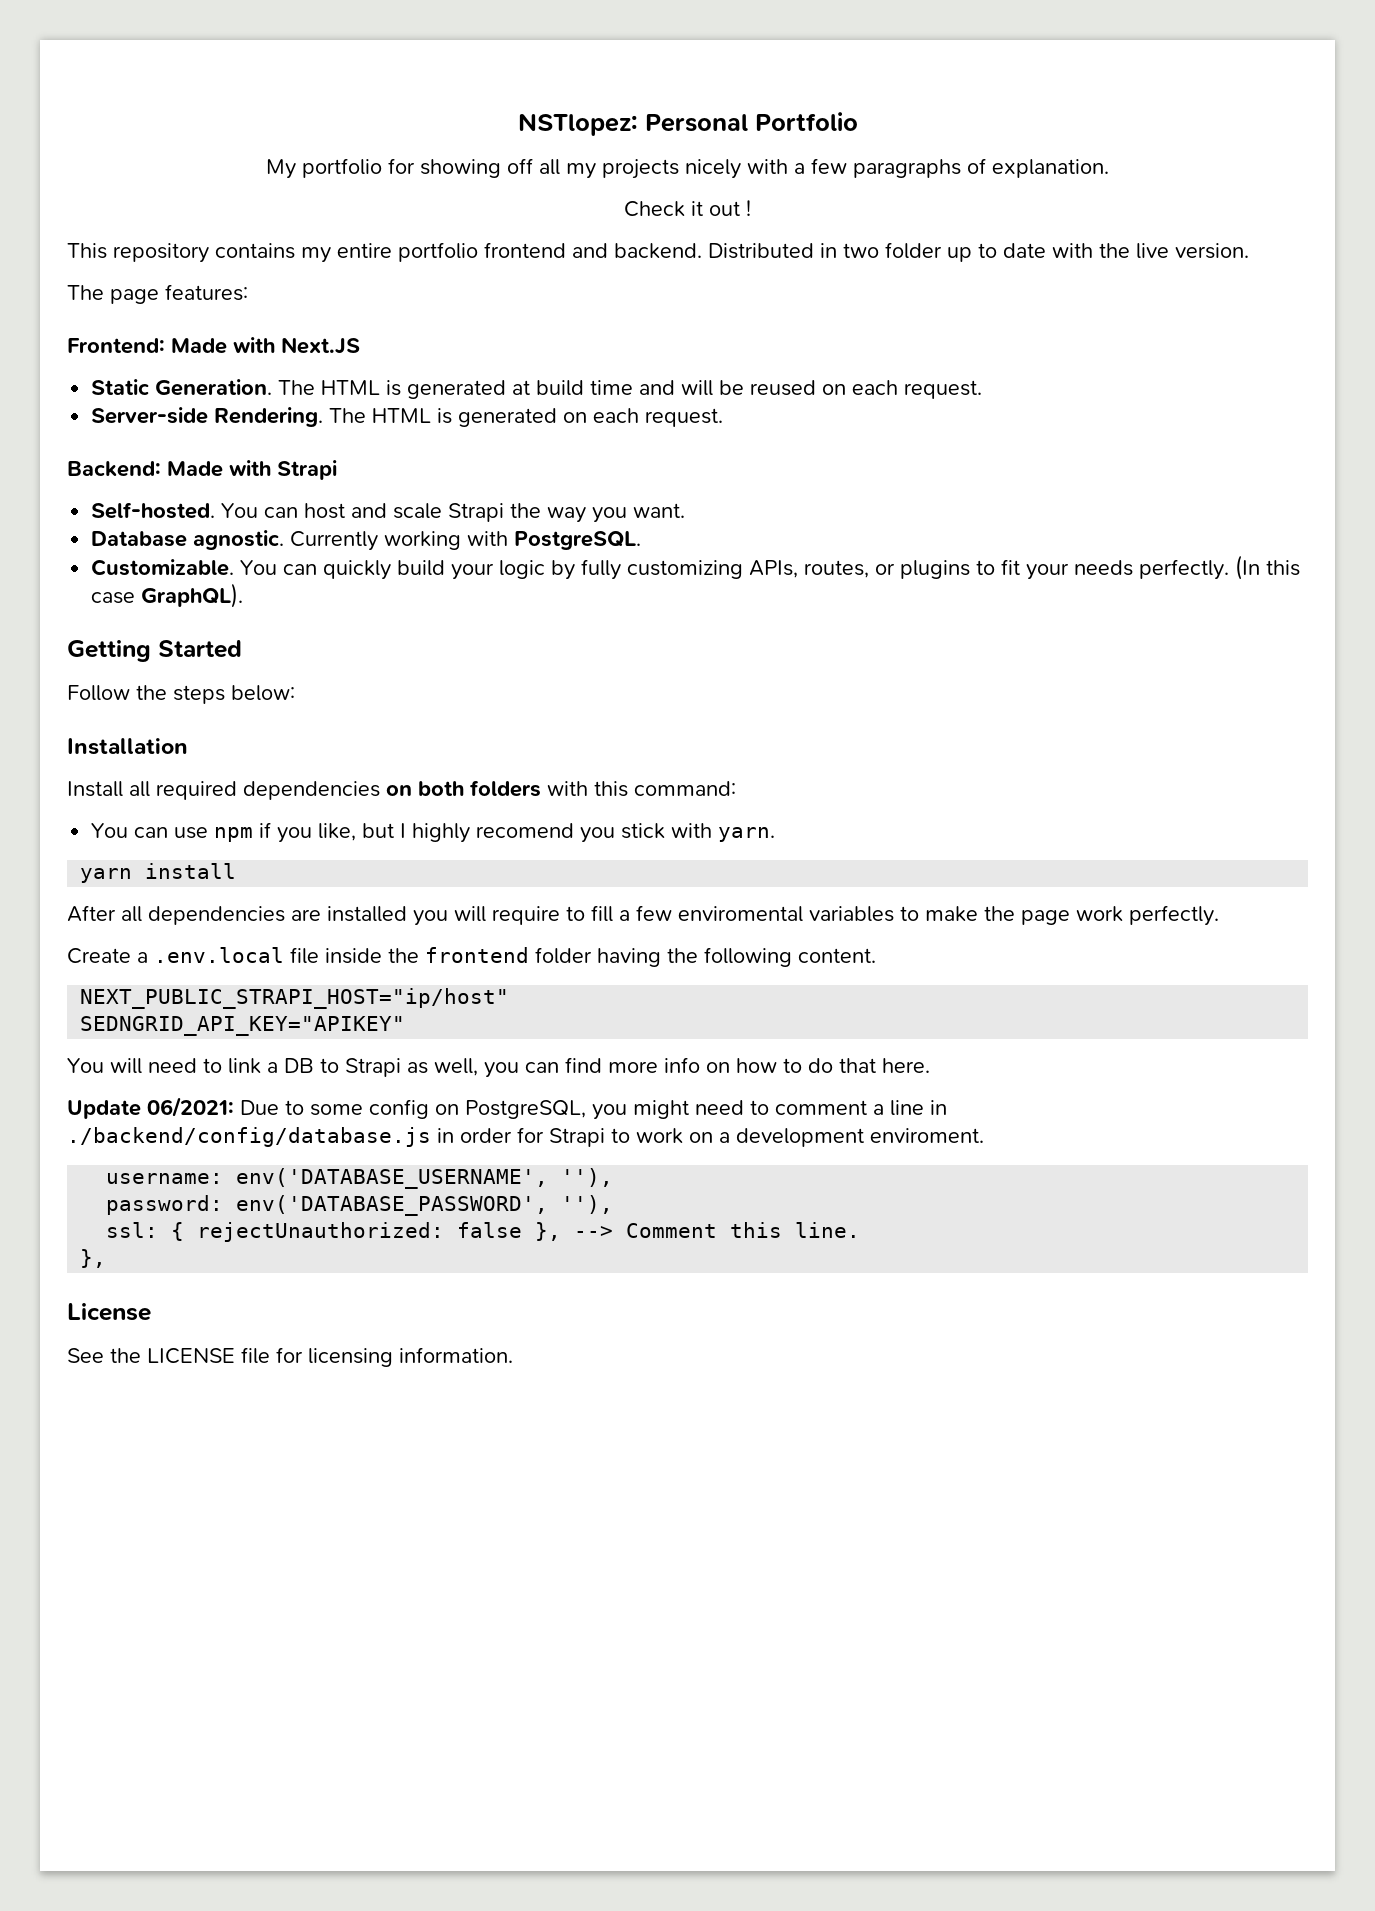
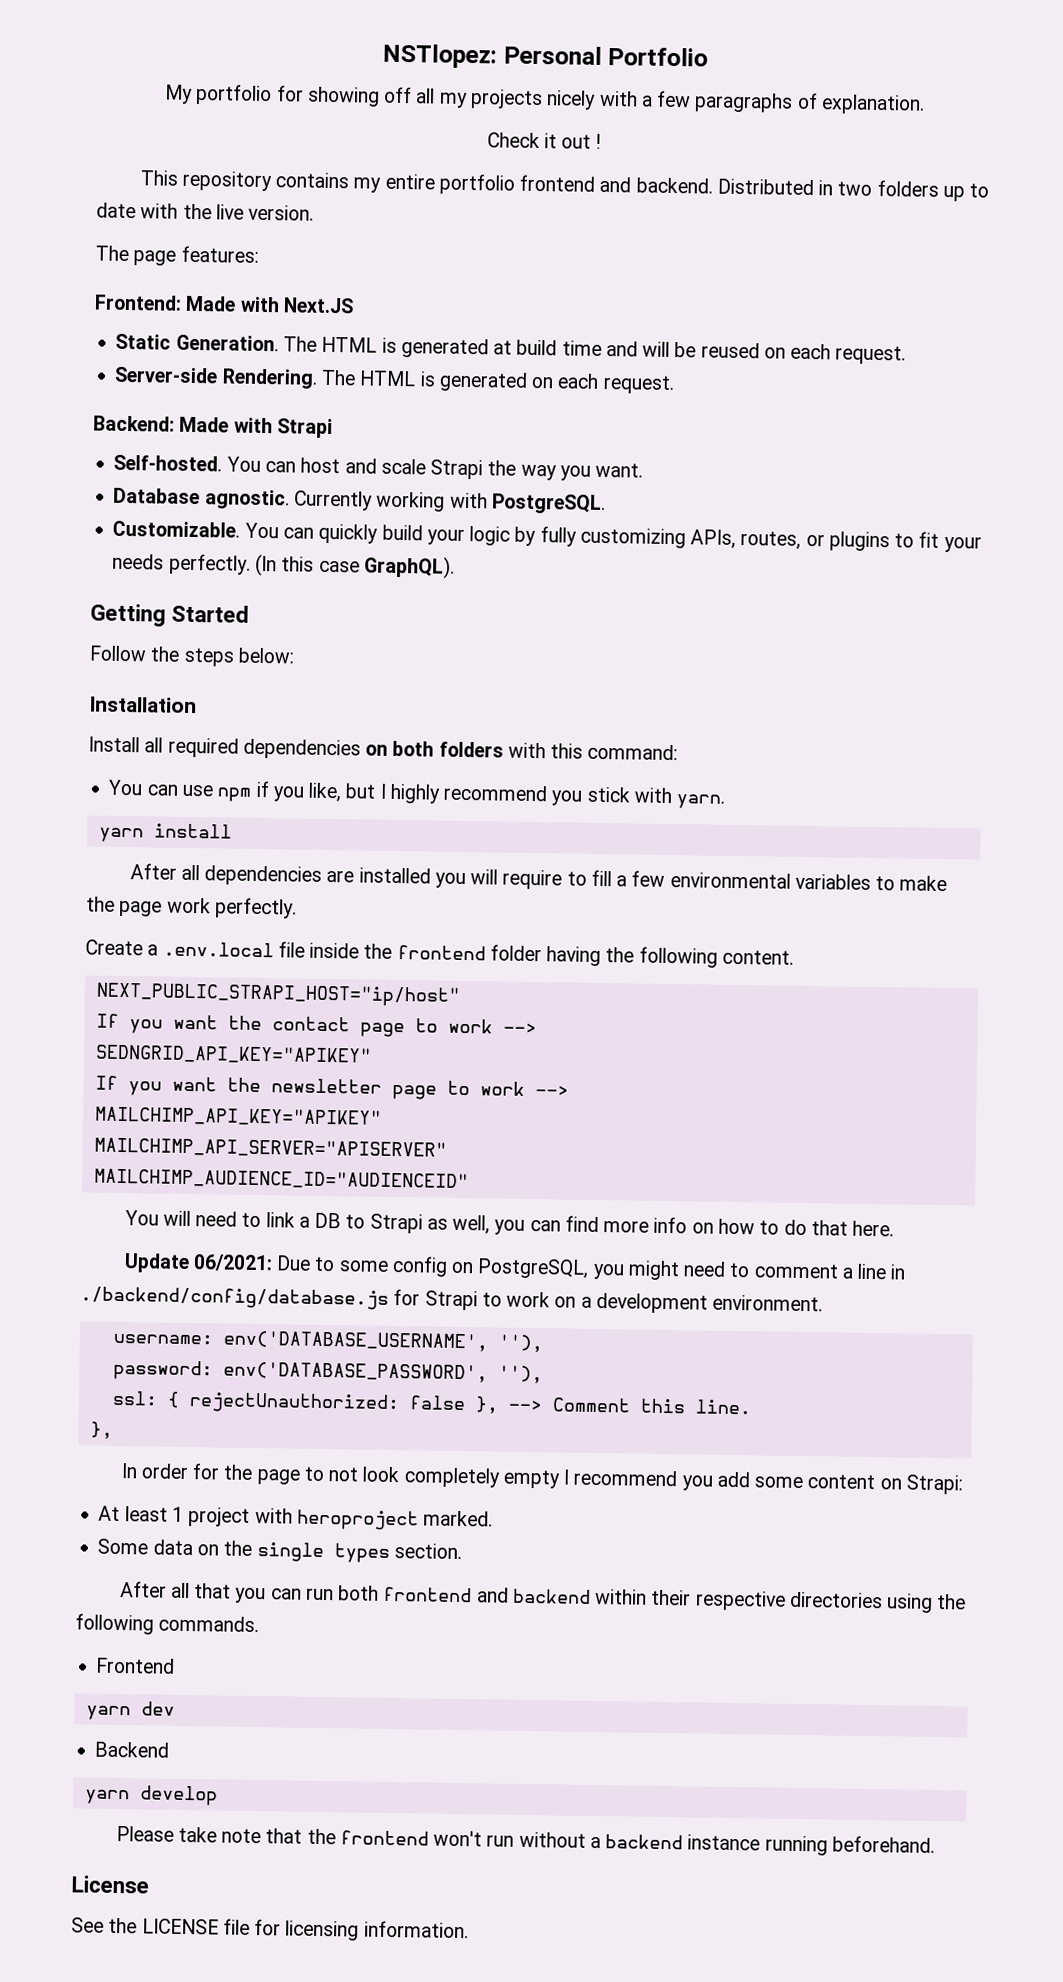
- Distributed in two folder up to date with the live version.
+ Distributed in two folders up to date with the live version.
- You can use npm if you like, but I highly recomend you stick with yarn.
+ You can use npm if you like, but I highly recommend you stick with yarn.
- After all dependencies are installed you will require to fill a few enviromental variables to make the page work perfectly.
+ After all dependencies are installed you will require to fill a few environmental variables to make the page work perfectly.
+ If you want the contact page to work -->
  SEDNGRID_API_KEY="APIKEY"
+ If you want the newsletter page to work -->
+ MAILCHIMP_API_KEY="APIKEY"
+ MAILCHIMP_API_SERVER="APISERVER"
+ MAILCHIMP_AUDIENCE_ID="AUDIENCEID"
- Update 06/2021: Due to some config on PostgreSQL, you might need to comment a line in ./backend/config/database.js in order for Strapi to work on a development enviroment.
+ Update 06/2021: Due to some config on PostgreSQL, you might need to comment a line in ./backend/config/database.js for Strapi to work on a development environment.
+ In order for the page to not look completely empty I recommend you add some content on Strapi:
+ At least 1 project with heroproject marked.
+ Some data on the single types section.
+ After all that you can run both frontend and backend within their respective directories using the following commands.
+ Frontend
+ yarn dev
+ Backend
+ yarn develop
+ Please take note that the frontend won't run without a backend instance running beforehand.

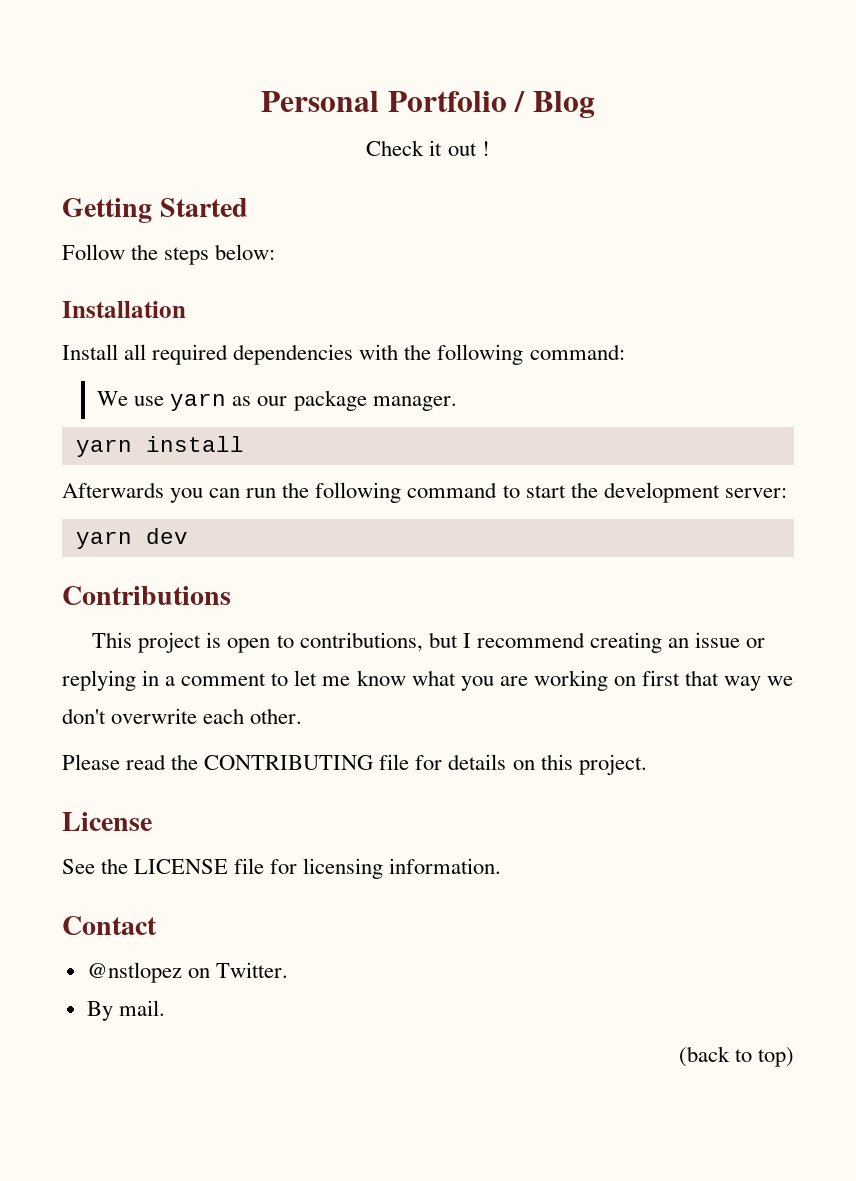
- NSTlopez: Personal Portfolio
- My portfolio for showing off all my projects nicely with a few paragraphs of explanation.
+ Personal Portfolio / Blog
  Check it out !
- This repository contains my entire portfolio frontend and backend. Distributed in two folders up to date with the live version.
- The page features:
- Frontend: Made with Next.JS
- Static Generation. The HTML is generated at build time and will be reused on each request.
- Server-side Rendering. The HTML is generated on each request.
- Backend: Made with Strapi
- Self-hosted. You can host and scale Strapi the way you want.
- Database agnostic. Currently working with PostgreSQL.
- Customizable. You can quickly build your logic by fully customizing APIs, routes, or plugins to fit your needs perfectly. (In this case GraphQL).
- Install all required dependencies on both folders with this command:
- You can use npm if you like, but I highly recommend you stick with yarn.
+ Install all required dependencies with the following command:
+ We use yarn as our package manager.
  yarn install
- After all dependencies are installed you will require to fill a few environmental variables to make the page work perfectly.
- Create a .env.local file inside the frontend folder having the following content.
- NEXT_PUBLIC_STRAPI_HOST="ip/host"
- If you want the contact page to work -->
- SEDNGRID_API_KEY="APIKEY"
- If you want the newsletter page to work -->
- MAILCHIMP_API_KEY="APIKEY"
- MAILCHIMP_API_SERVER="APISERVER"
- MAILCHIMP_AUDIENCE_ID="AUDIENCEID"
- You will need to link a DB to Strapi as well, you can find more info on how to do that here.
- Update 06/2021: Due to some config on PostgreSQL, you might need to comment a line in ./backend/config/database.js for Strapi to work on a development environment.
- username: env('DATABASE_USERNAME', ''),
- password: env('DATABASE_PASSWORD', ''),
- ssl: { rejectUnauthorized: false }, --> Comment this line.
- },
- In order for the page to not look completely empty I recommend you add some content on Strapi:
- At least 1 project with heroproject marked.
- Some data on the single types section.
- After all that you can run both frontend and backend within their respective directories using the following commands.
- Frontend
+ Afterwards you can run the following command to start the development server:
  yarn dev
- Backend
- yarn develop
- Please take note that the frontend won't run without a backend instance running beforehand.
+ Contributions
+ This project is open to contributions, but I recommend creating an issue or replying in a comment to let me know what you are working on first that way we don't overwrite each other.
+ Please read the CONTRIBUTING file for details on this project.
+ Contact
+ @nstlopez on Twitter.
+ By mail.
+ (back to top)

